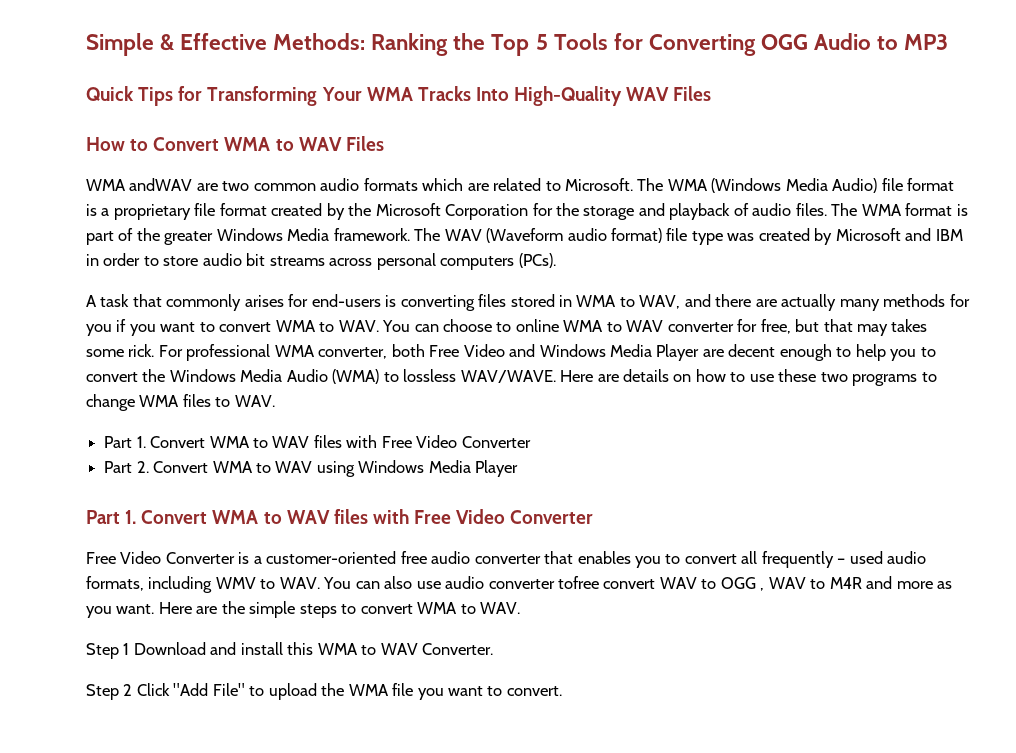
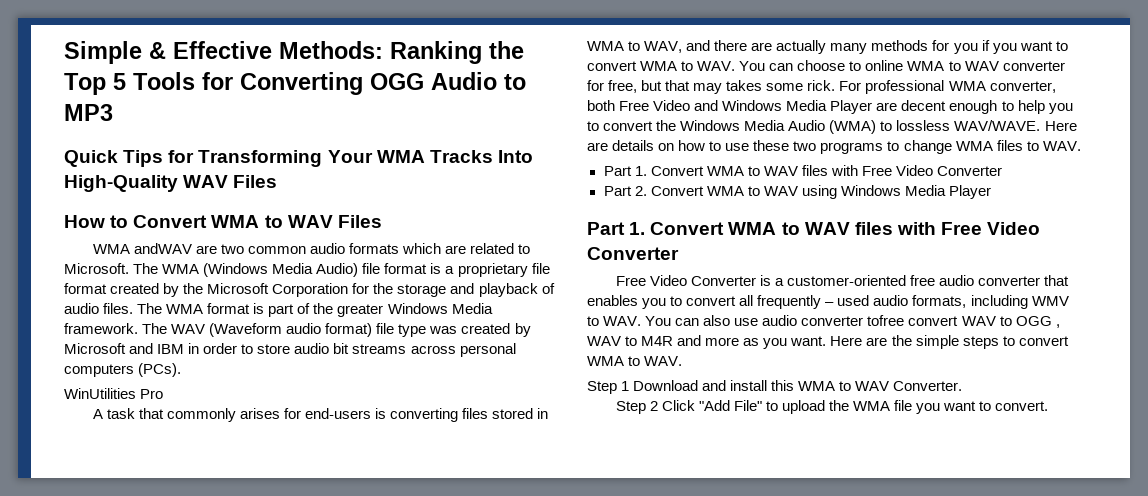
+ WinUtilities Pro

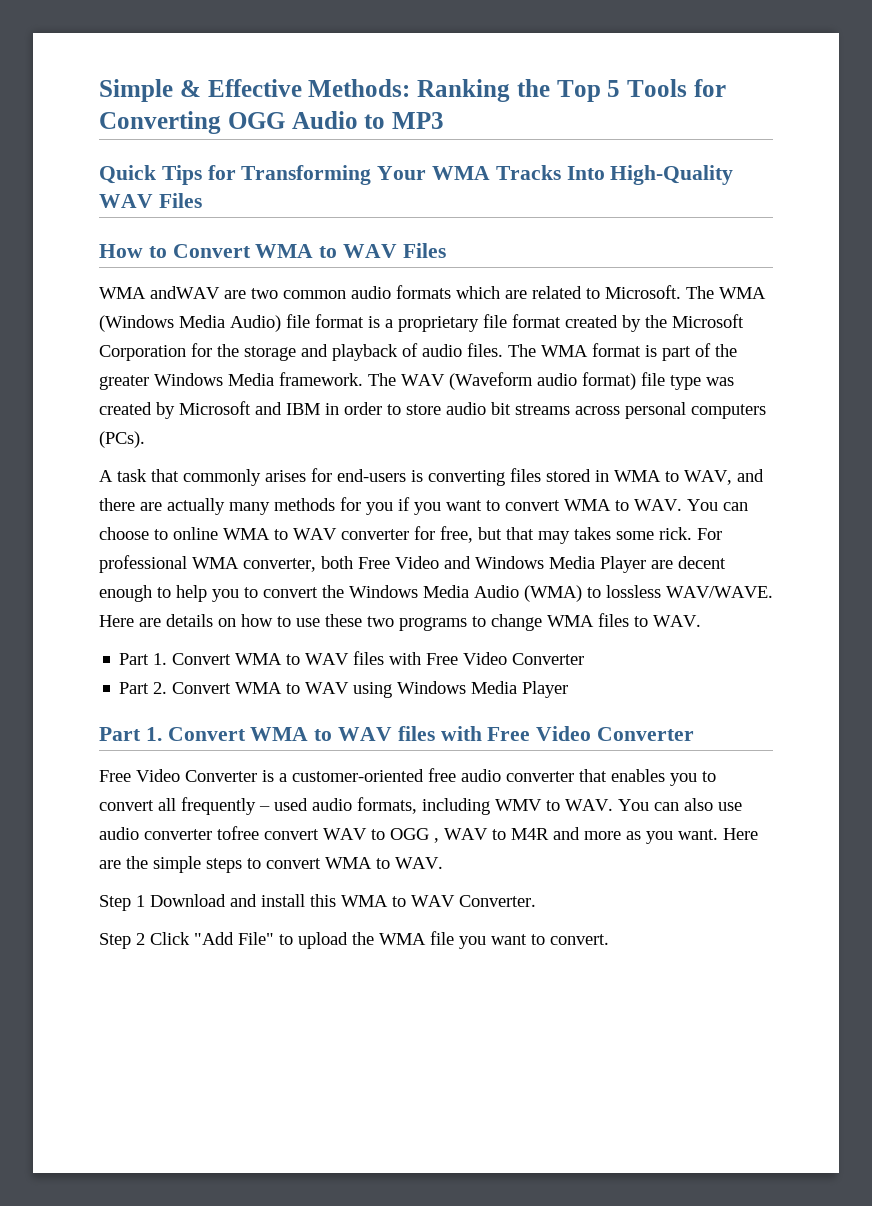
- WinUtilities Pro

